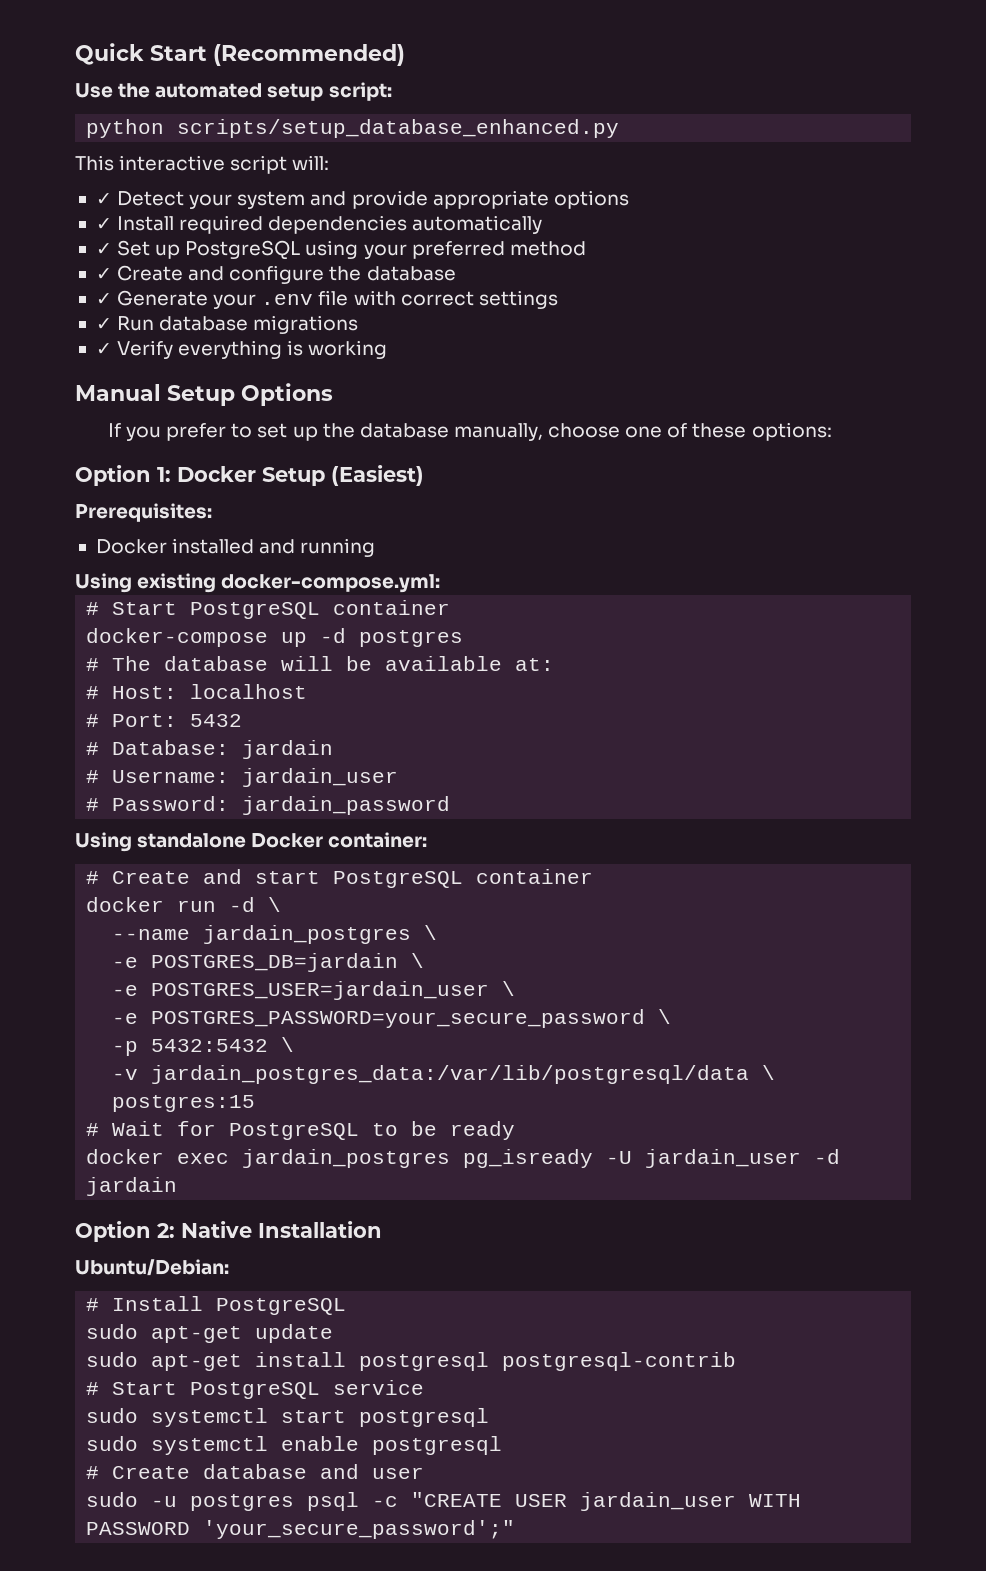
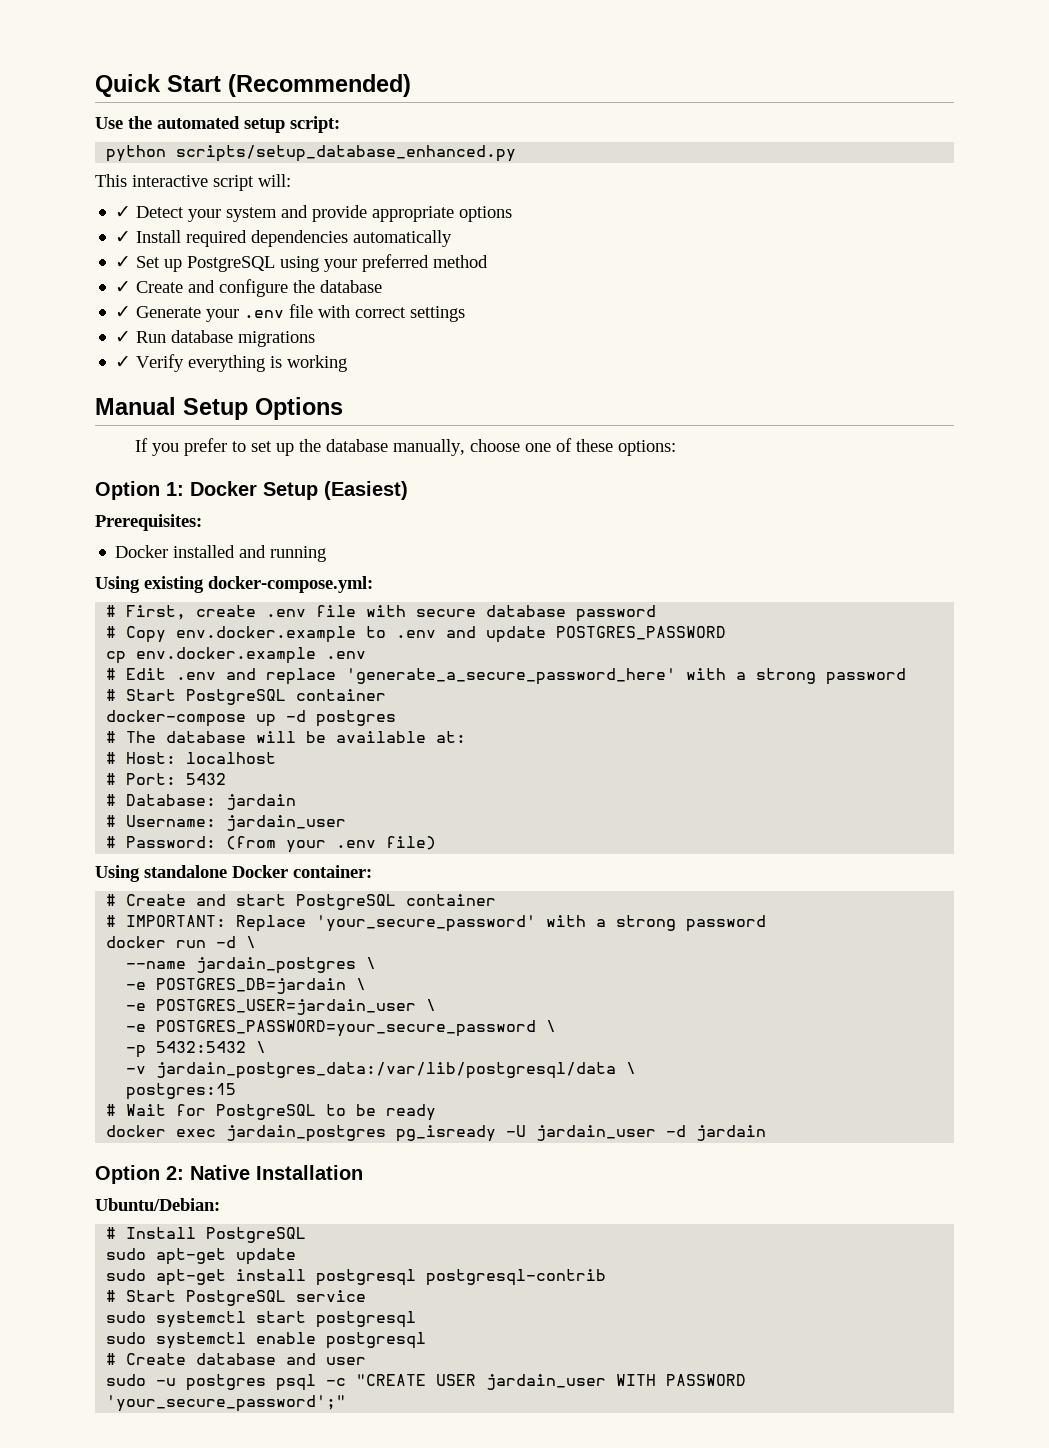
+ # First, create .env file with secure database password
+ # Copy env.docker.example to .env and update POSTGRES_PASSWORD
+ cp env.docker.example .env
+ # Edit .env and replace 'generate_a_secure_password_here' with a strong password
- # Password: jardain_password
+ # Password: (from your .env file)
+ # IMPORTANT: Replace 'your_secure_password' with a strong password

